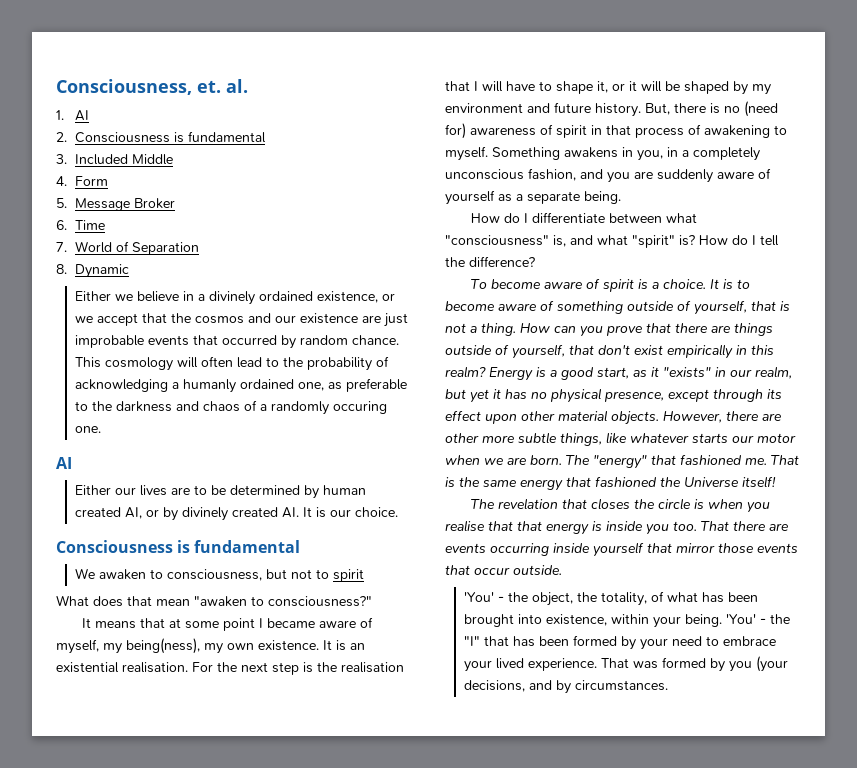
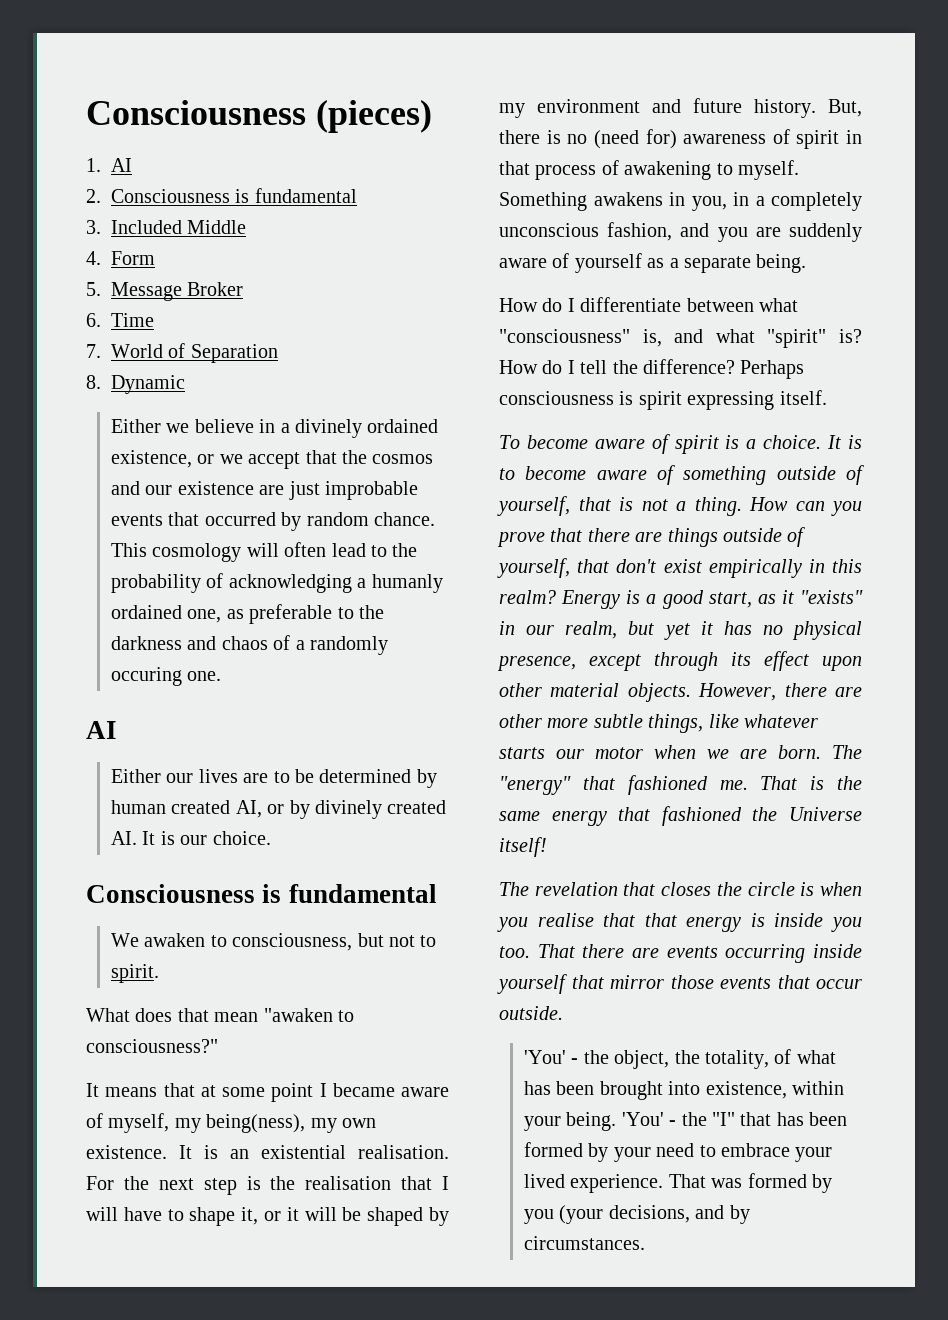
- Consciousness, et. al.
+ Consciousness (pieces)
- We awaken to consciousness, but not to spirit
+ We awaken to consciousness, but not to spirit.
+ Perhaps consciousness is spirit expressing itself.

